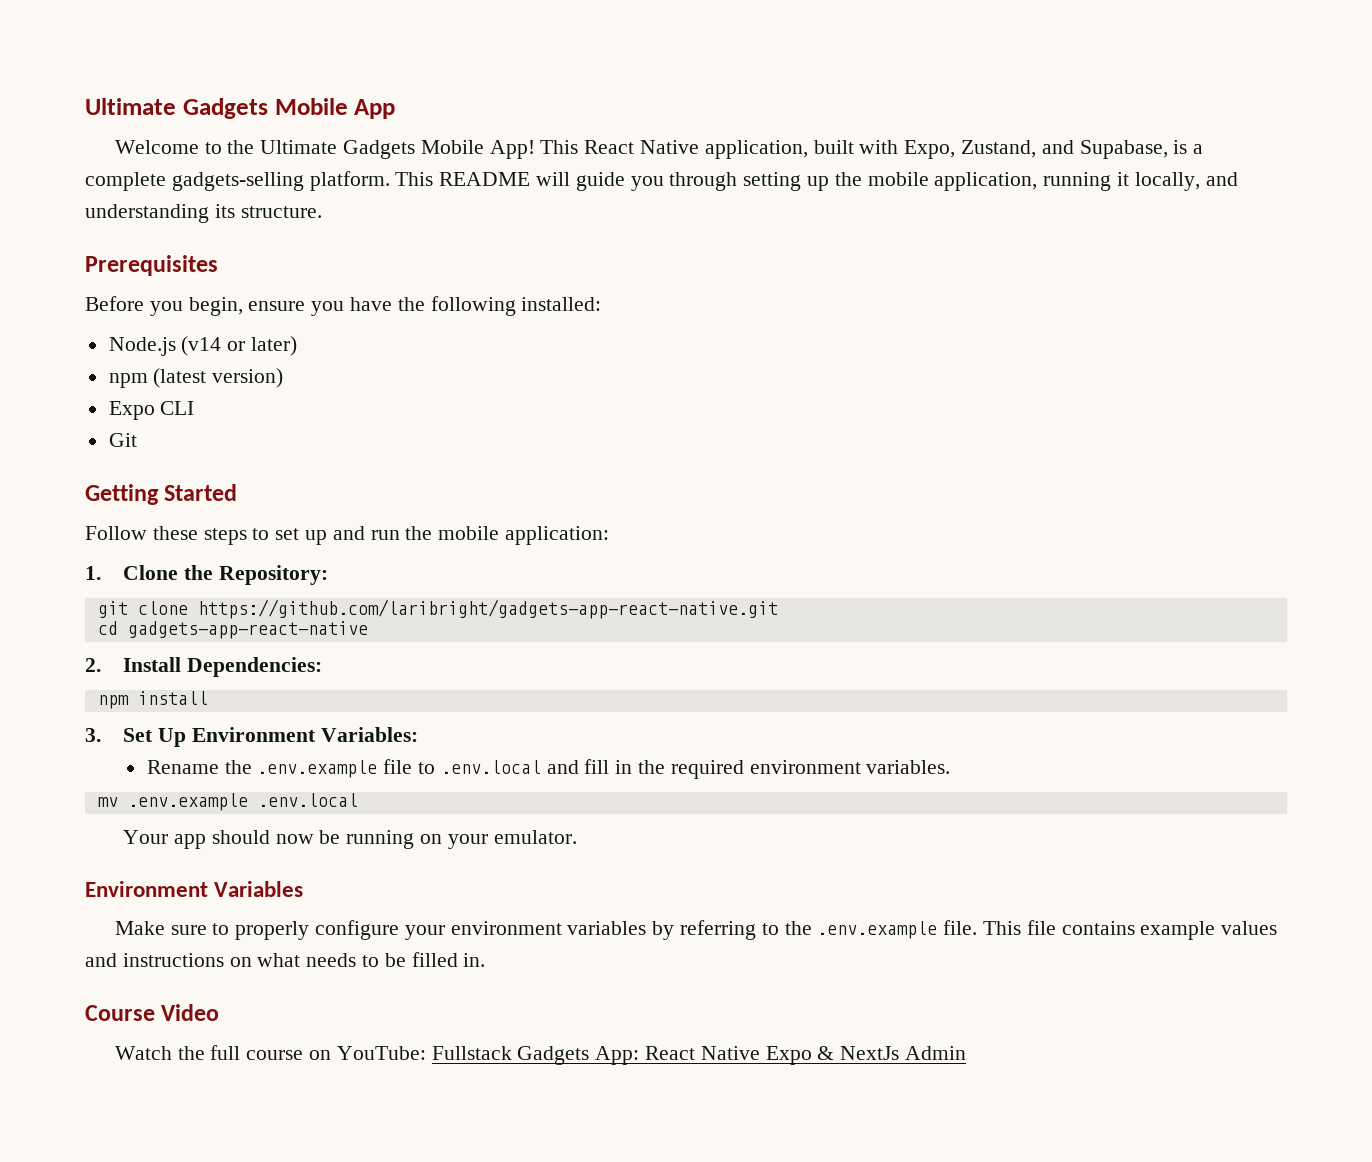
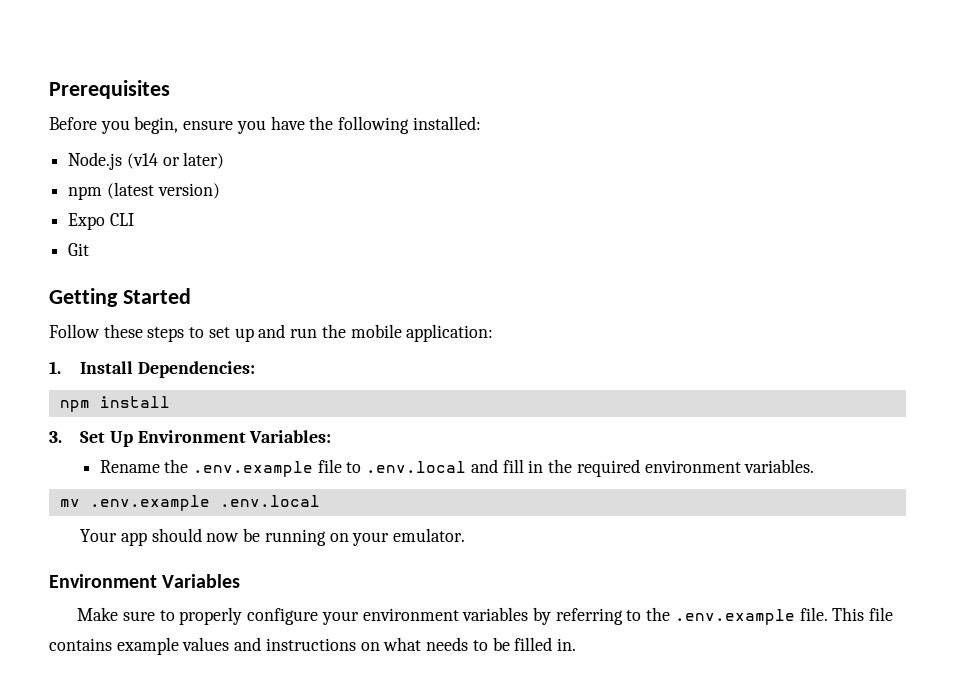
- Ultimate Gadgets Mobile App
- Welcome to the Ultimate Gadgets Mobile App! This React Native application, built with Expo, Zustand, and Supabase, is a complete gadgets-selling platform. This README will guide you through setting up the mobile application, running it locally, and understanding its structure.
- 1. Clone the Repository:
- git clone https://github.com/laribright/gadgets-app-react-native.git
- cd gadgets-app-react-native
- 2. Install Dependencies:
+ 1. Install Dependencies:
- Course Video
- Watch the full course on YouTube: Fullstack Gadgets App: React Native Expo & NextJs Admin

